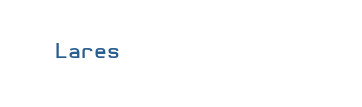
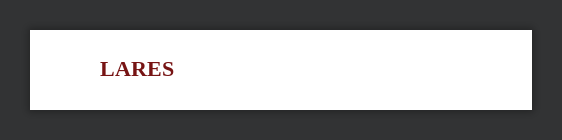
- Lares
+ LARES

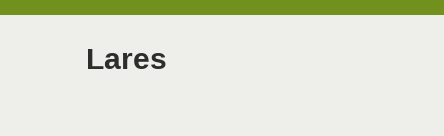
- LARES
+ Lares

